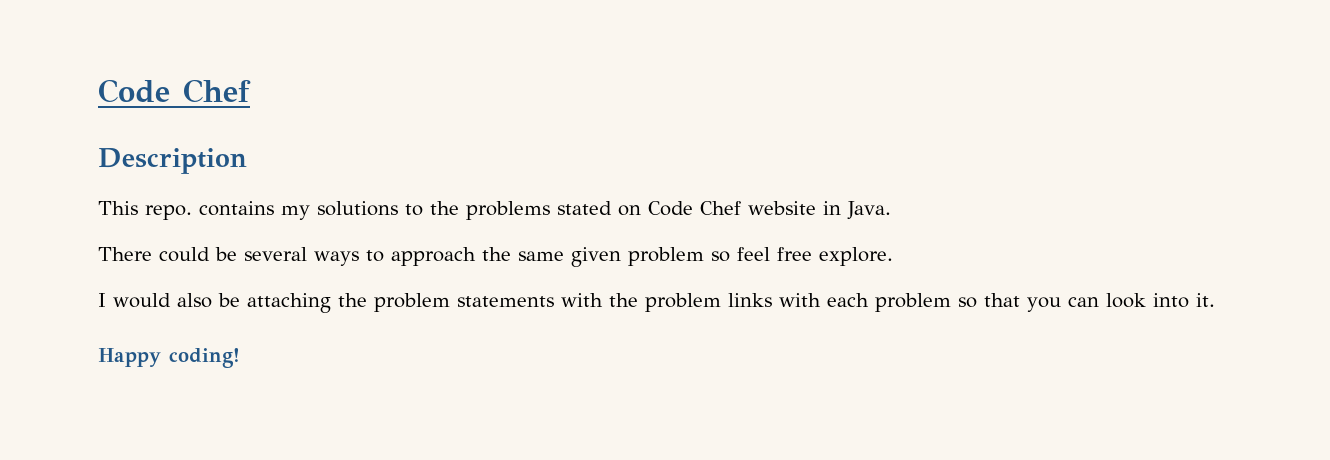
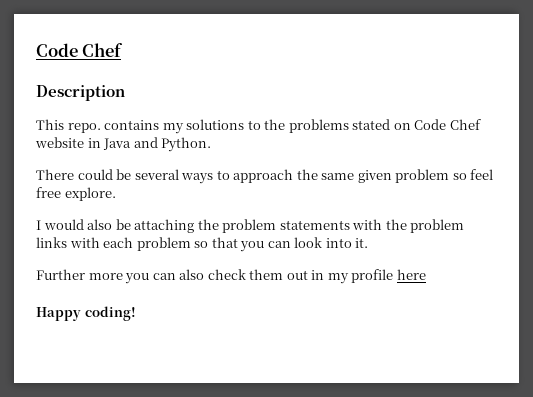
- This repo. contains my solutions to the problems stated on Code Chef website in Java.
+ This repo. contains my solutions to the problems stated on Code Chef website in Java and Python.
+ Further more you can also check them out in my profile here

